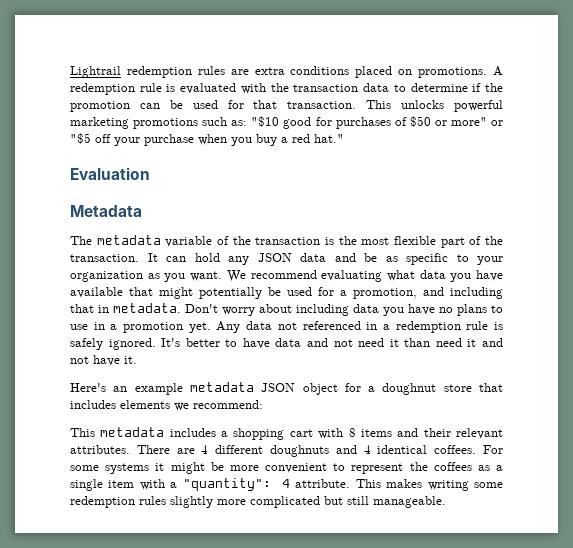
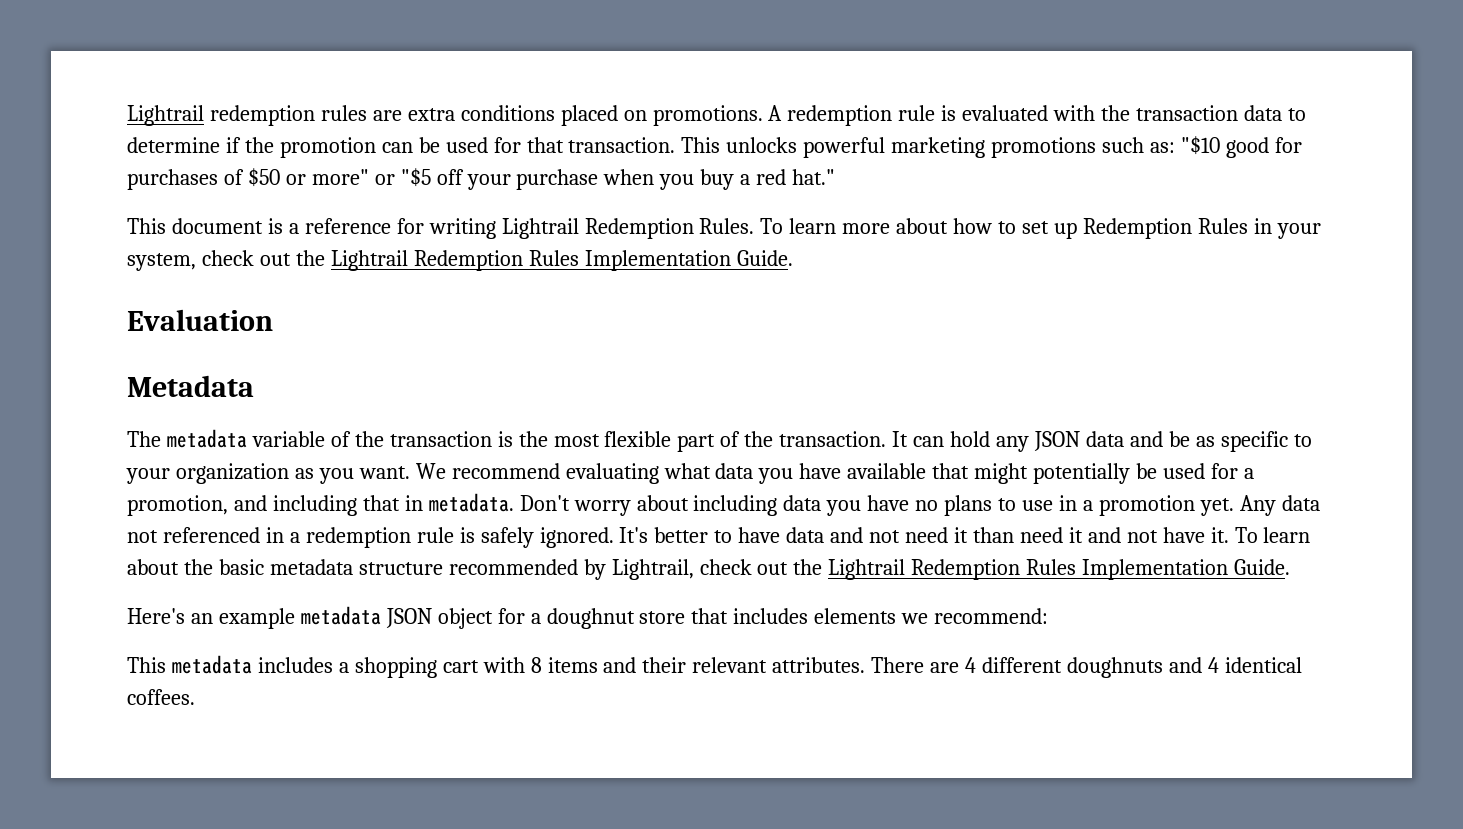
+ This document is a reference for writing Lightrail Redemption Rules. To learn more about how to set up Redemption Rules in your system, check out the Lightrail Redemption Rules Implementation Guide.
+ To learn about the basic metadata structure recommended by Lightrail, check out the Lightrail Redemption Rules Implementation Guide.
- For some systems it might be more convenient to represent the coffees as a single item with a "quantity": 4 attribute. This makes writing some redemption rules slightly more complicated but still manageable.

